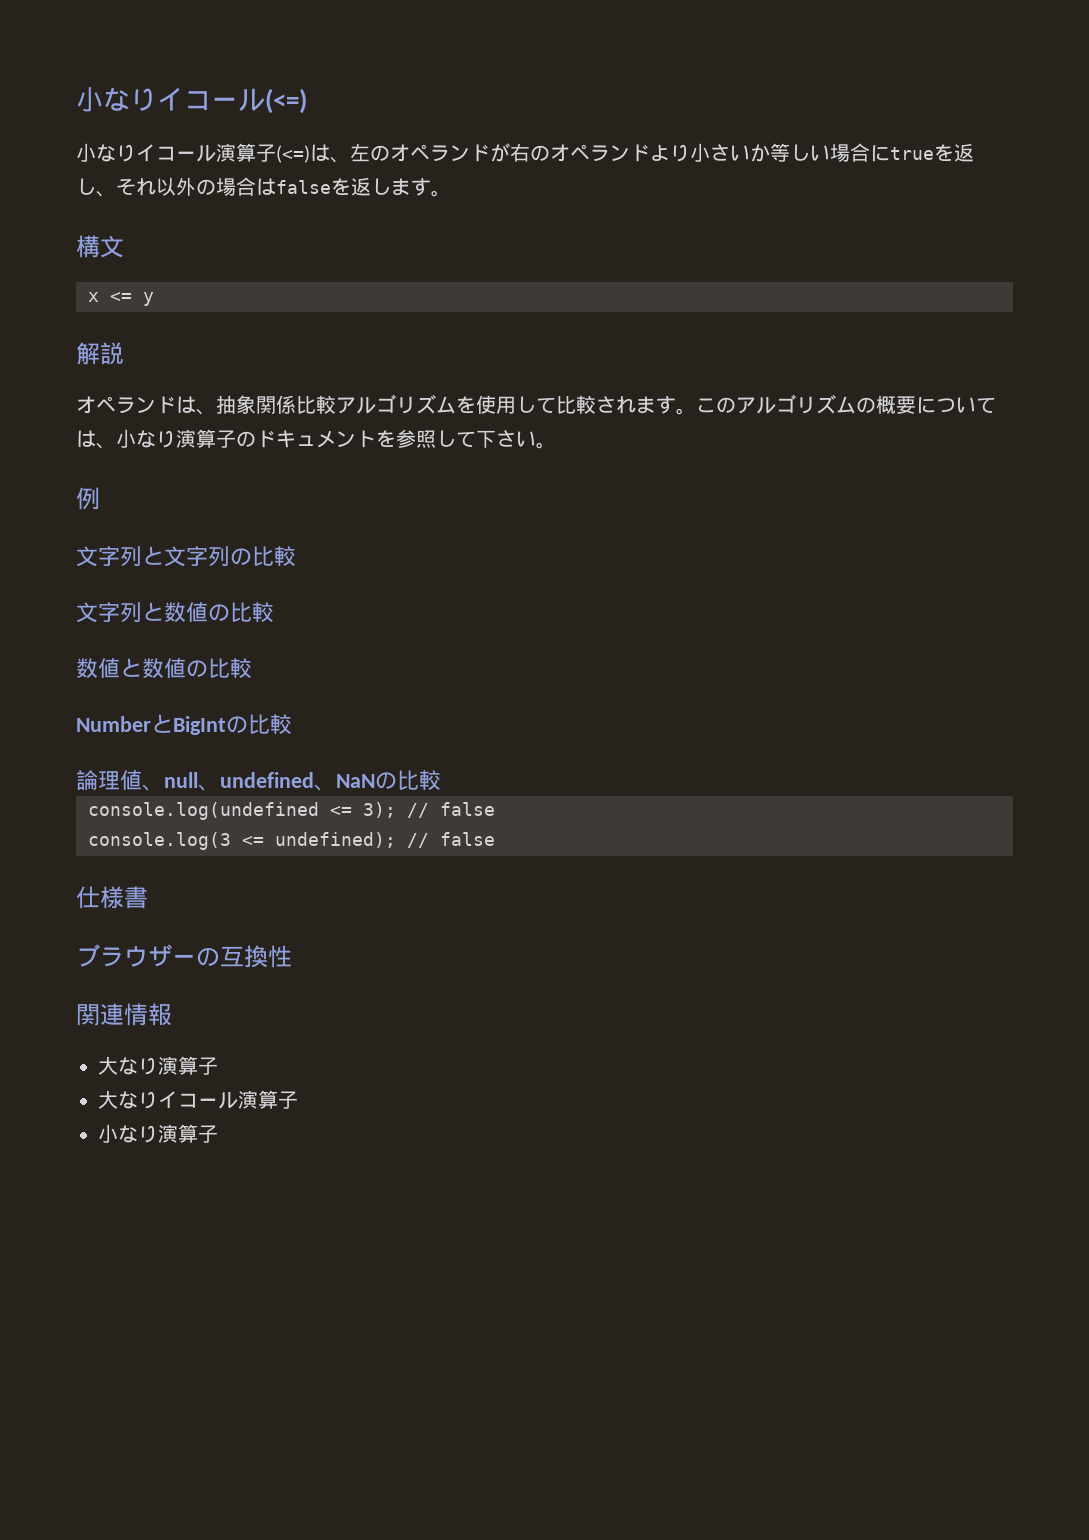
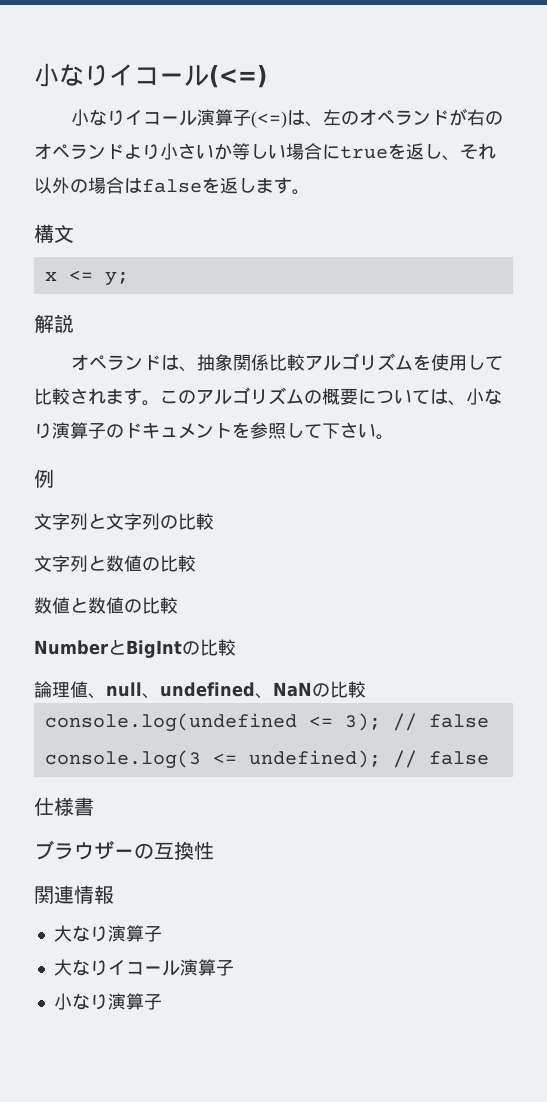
- x <= y
+ x <= y;

